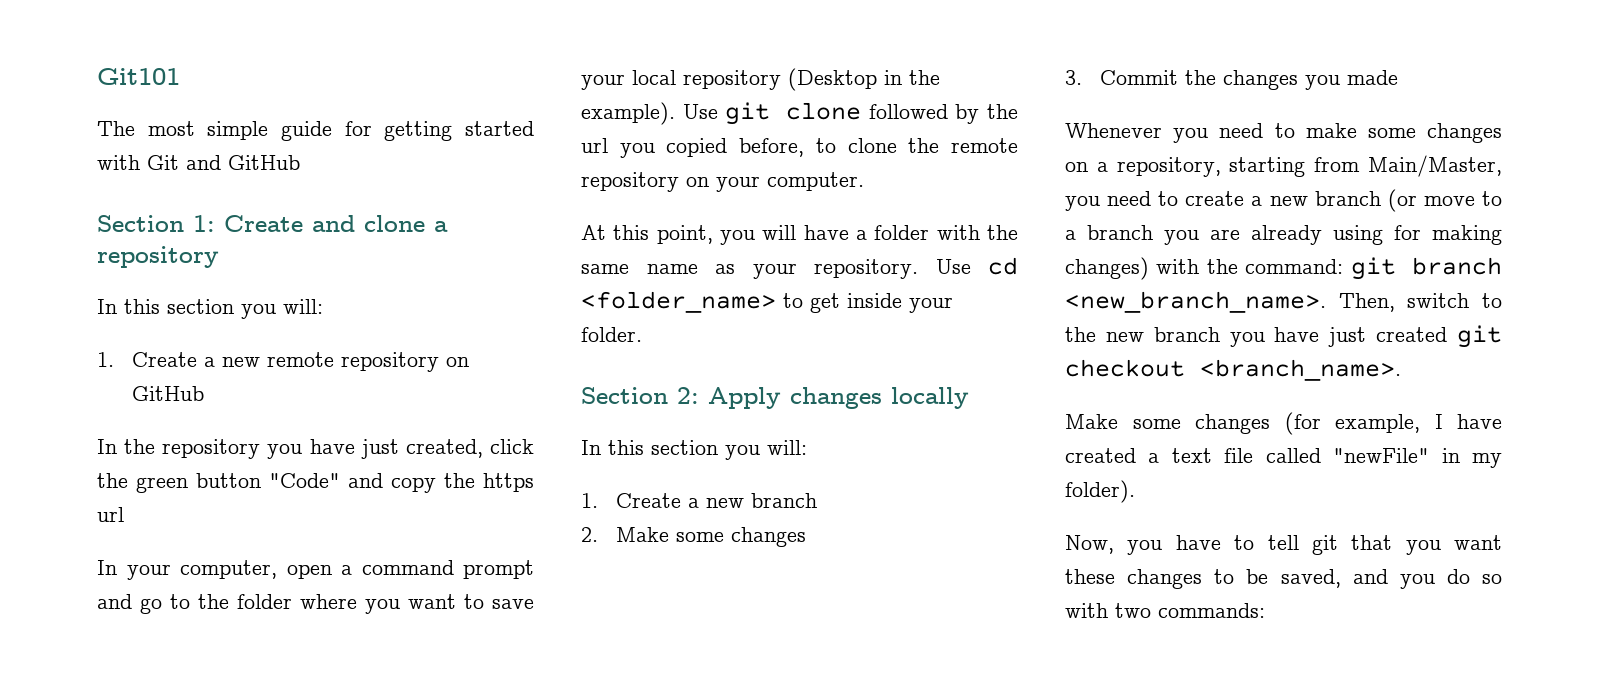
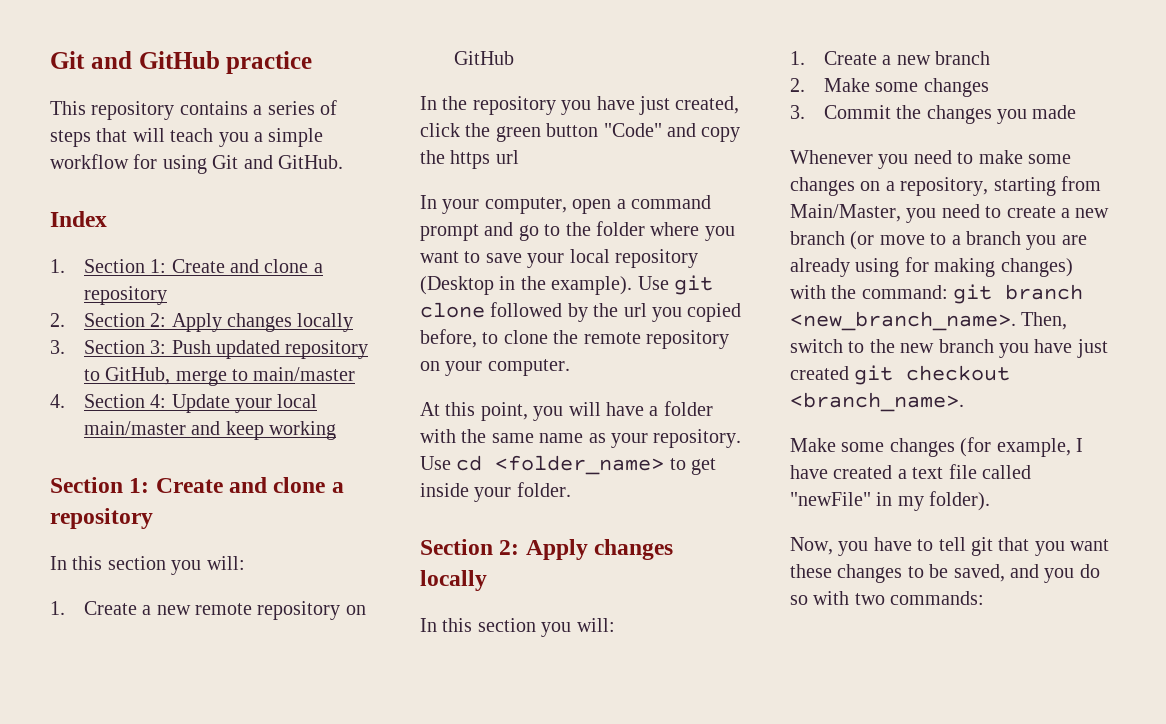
- Git101
- The most simple guide for getting started with Git and GitHub
+ Git and GitHub practice
+ This repository contains a series of steps that will teach you a simple workflow for using Git and GitHub.
+ Index
+ 1. Section 1: Create and clone a repository
+ 2. Section 2: Apply changes locally
+ 3. Section 3: Push updated repository to GitHub, merge to main/master
+ 4. Section 4: Update your local main/master and keep working

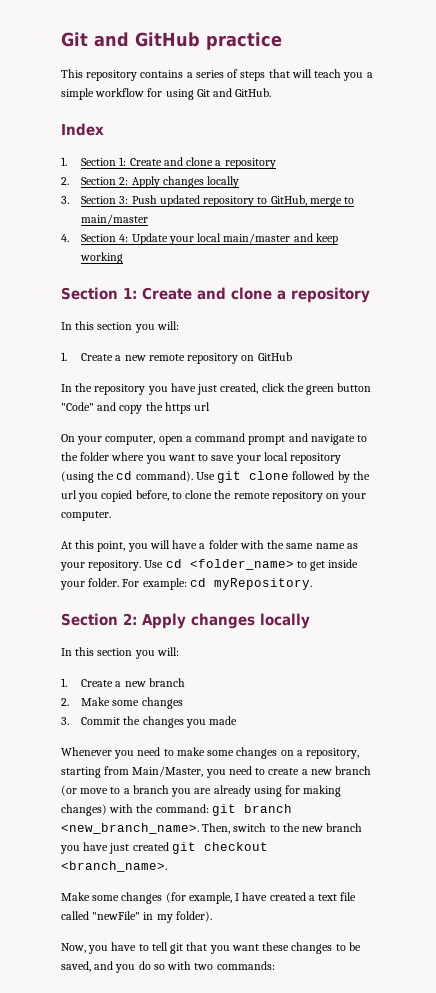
- In your computer, open a command prompt and go to the folder where you want to save your local repository (Desktop in the example).
+ On your computer, open a command prompt and navigate to the folder where you want to save your local repository (using the cd command).
+ For example: cd myRepository.

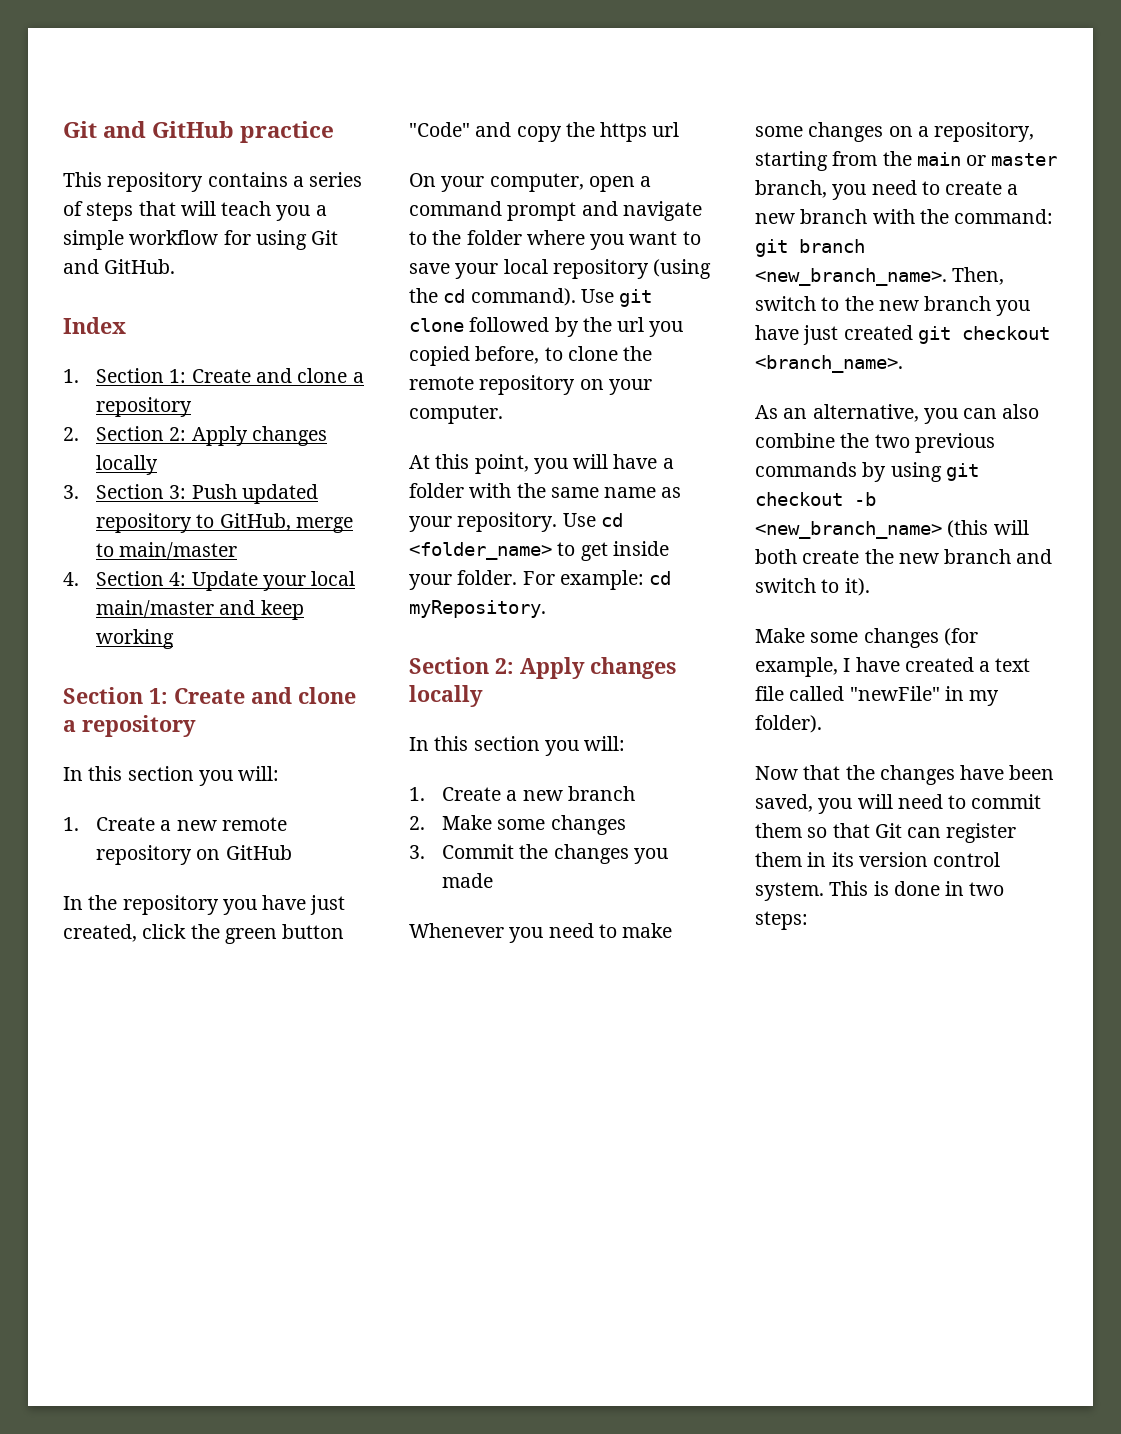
- Whenever you need to make some changes on a repository, starting from Main/Master, you need to create a new branch (or move to a branch you are already using for making changes) with the command: git branch <new_branch_name>.
+ Whenever you need to make some changes on a repository, starting from the main or master branch, you need to create a new branch with the command: git branch <new_branch_name>.
+ As an alternative, you can also combine the two previous commands by using git checkout -b <new_branch_name> (this will both create the new branch and switch to it).
- Now, you have to tell git that you want these changes to be saved, and you do so with two commands:
+ Now that the changes have been saved, you will need to commit them so that Git can register them in its version control system. This is done in two steps:

